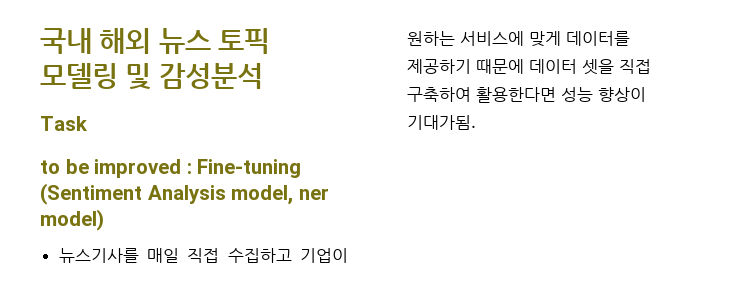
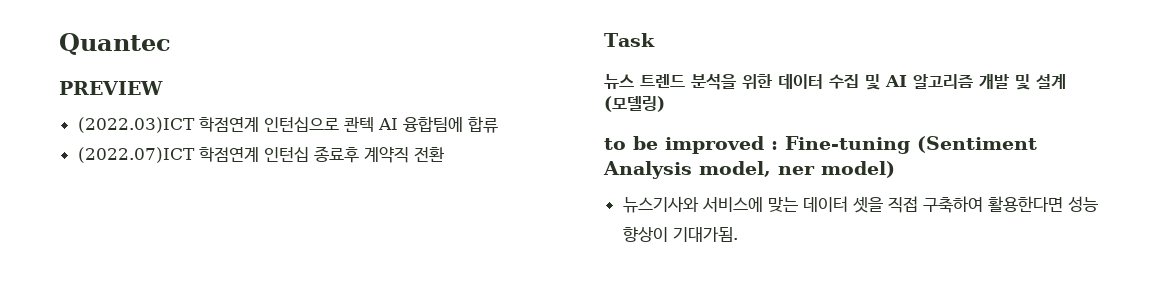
- 국내 해외 뉴스 토픽 모델링 및 감성분석
+ Quantec
+ PREVIEW
+ (2022.03)ICT 학점연계 인턴십으로 콴텍 AI 융합팀에 합류
+ (2022.07)ICT 학점연계 인턴십 종료후 계약직 전환
  Task
+ 뉴스 트렌드 분석을 위한 데이터 수집 및 AI 알고리즘 개발 및 설계 (모델링)
- 뉴스기사를 매일 직접 수집하고 기업이 원하는 서비스에 맞게 데이터를 제공하기 때문에 데이터 셋을 직접 구축하여 활용한다면 성능 향상이 기대가됨.
+ 뉴스기사와 서비스에 맞는 데이터 셋을 직접 구축하여 활용한다면 성능 향상이 기대가됨.

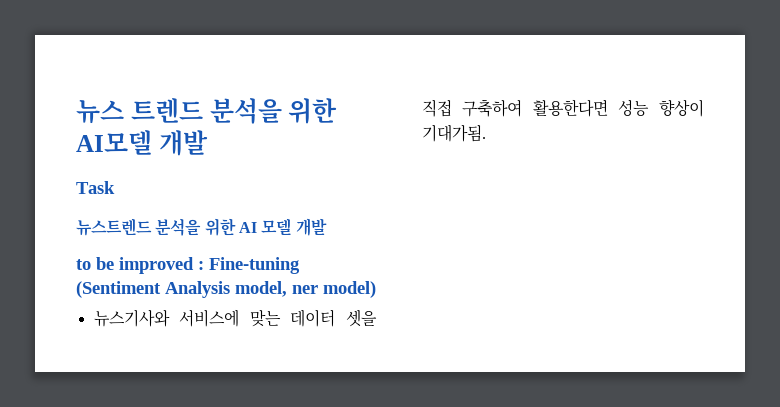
- Quantec
- PREVIEW
- (2022.03)ICT 학점연계 인턴십으로 콴텍 AI 융합팀에 합류
- (2022.07)ICT 학점연계 인턴십 종료후 계약직 전환
+ 뉴스 트렌드 분석을 위한 AI모델 개발
  Task
- 뉴스 트렌드 분석을 위한 데이터 수집 및 AI 알고리즘 개발 및 설계 (모델링)
+ 뉴스트렌드 분석을 위한 AI 모델 개발

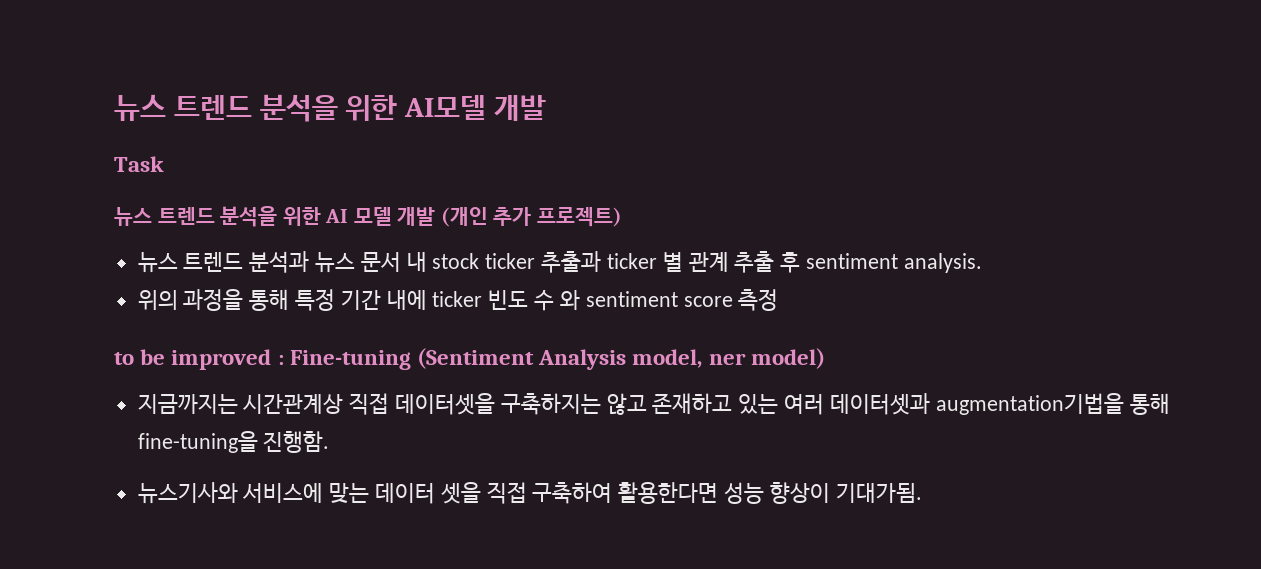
- 뉴스트렌드 분석을 위한 AI 모델 개발
+ 뉴스 트렌드 분석을 위한 AI 모델 개발 (개인 추가 프로젝트)
+ 뉴스 트렌드 분석과 뉴스 문서 내 stock ticker 추출과 ticker 별 관계 추출 후 sentiment analysis.
+ 위의 과정을 통해 특정 기간 내에 ticker 빈도 수 와 sentiment score 측정
+ 지금까지는 시간관계상 직접 데이터셋을 구축하지는 않고 존재하고 있는 여러 데이터셋과 augmentation기법을 통해 fine-tuning을 진행함.

